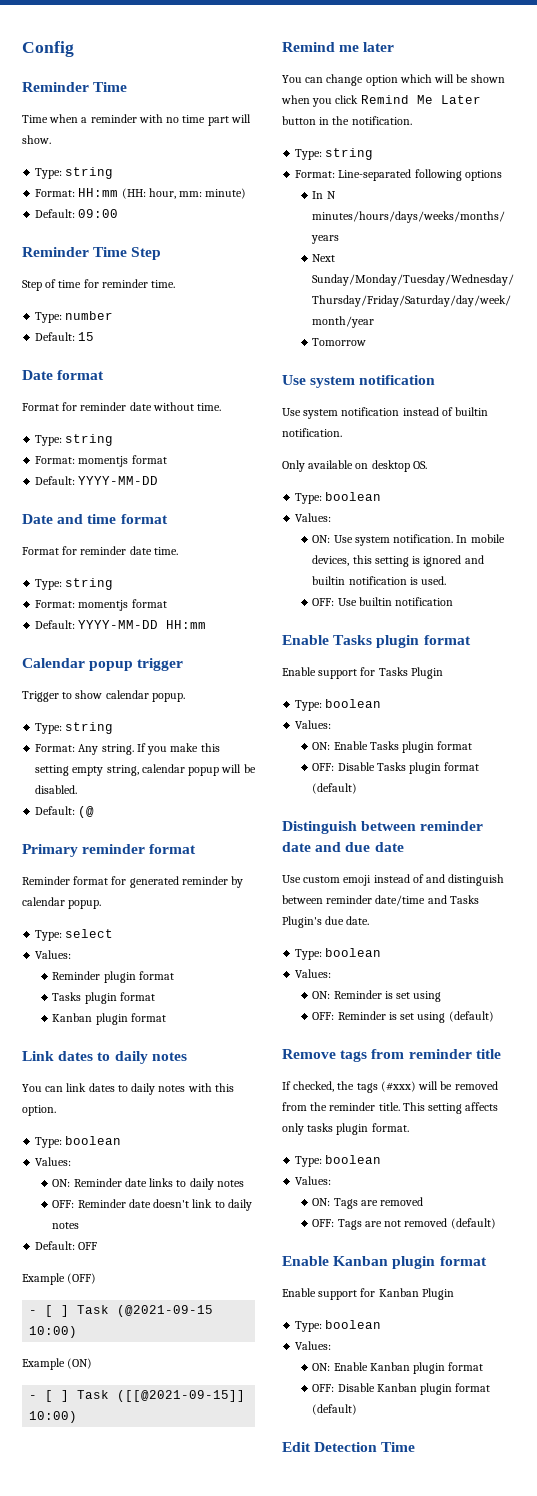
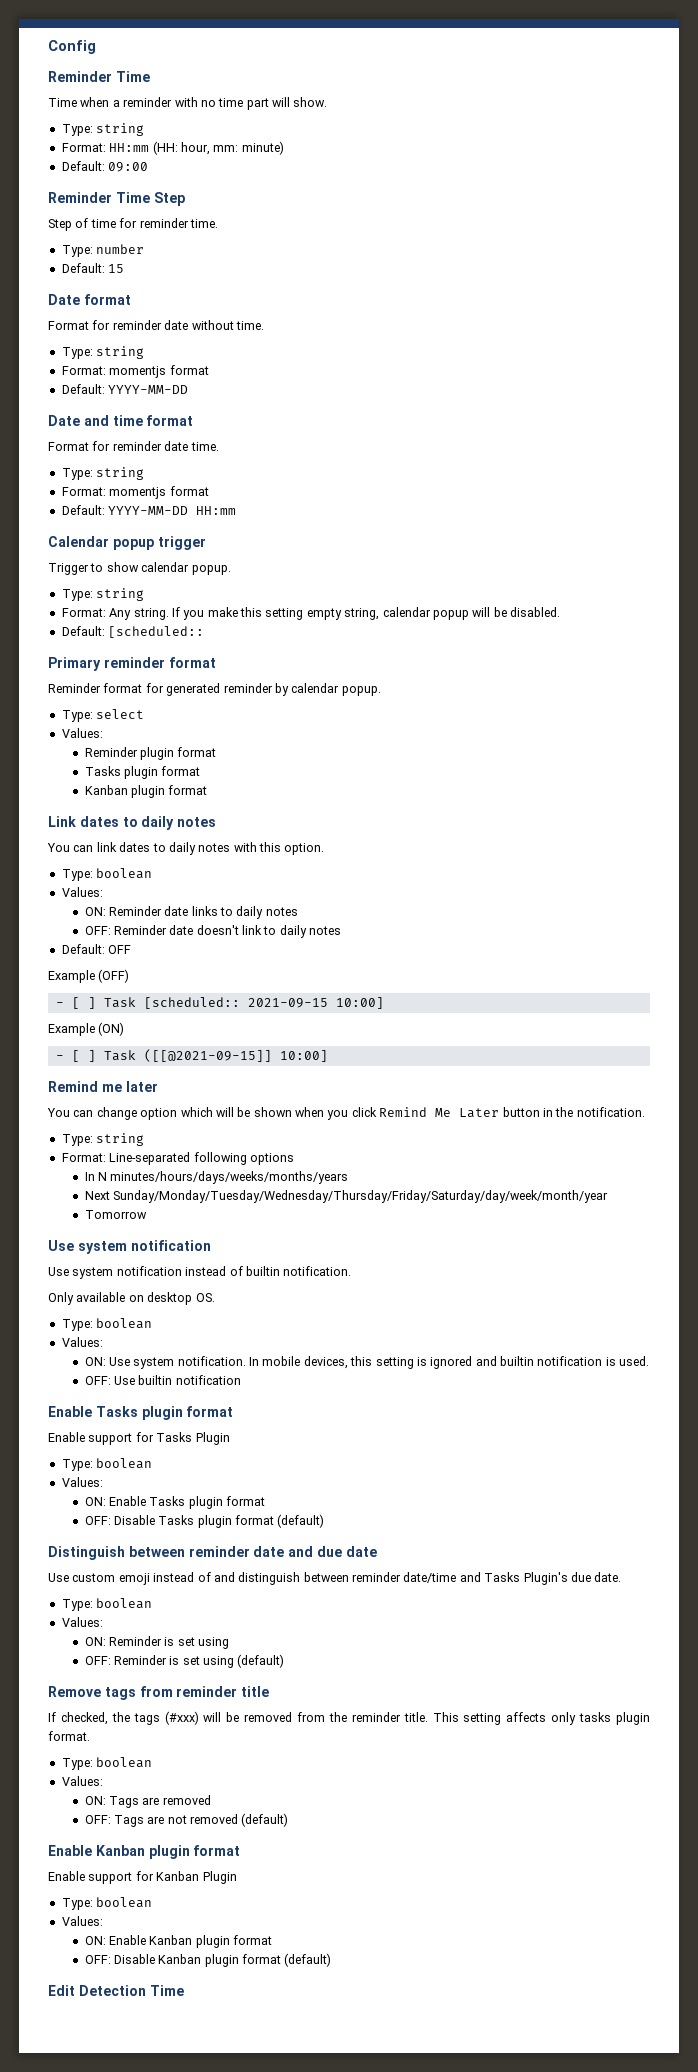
- Default: (@
+ Default: [scheduled::
- - [ ] Task (@2021-09-15 10:00)
+ - [ ] Task [scheduled:: 2021-09-15 10:00]
- - [ ] Task ([[@2021-09-15]] 10:00)
+ - [ ] Task ([[@2021-09-15]] 10:00]

